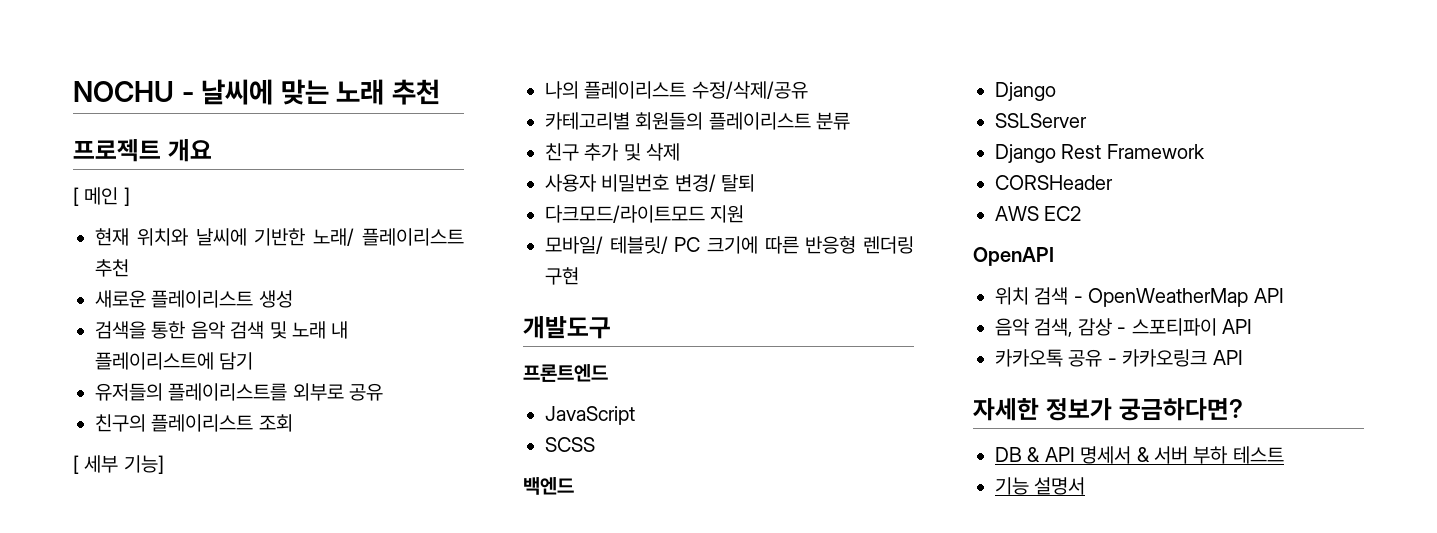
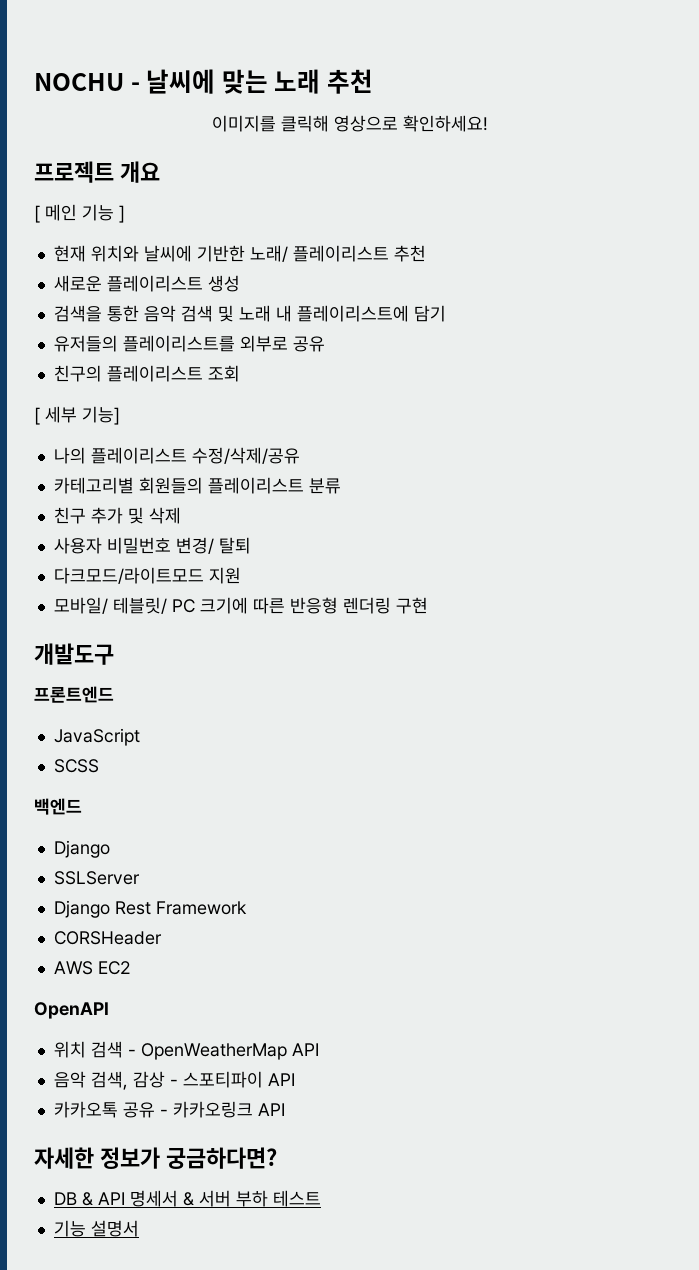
+ 이미지를 클릭해 영상으로 확인하세요!
- [ 메인 ]
+ [ 메인 기능 ]

